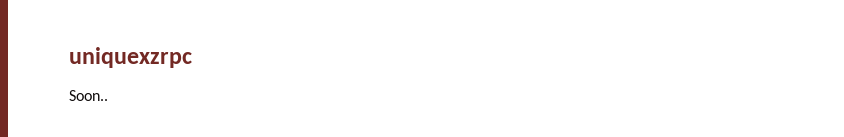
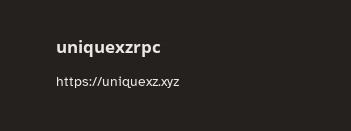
- Soon..
+ https://uniquexz.xyz

